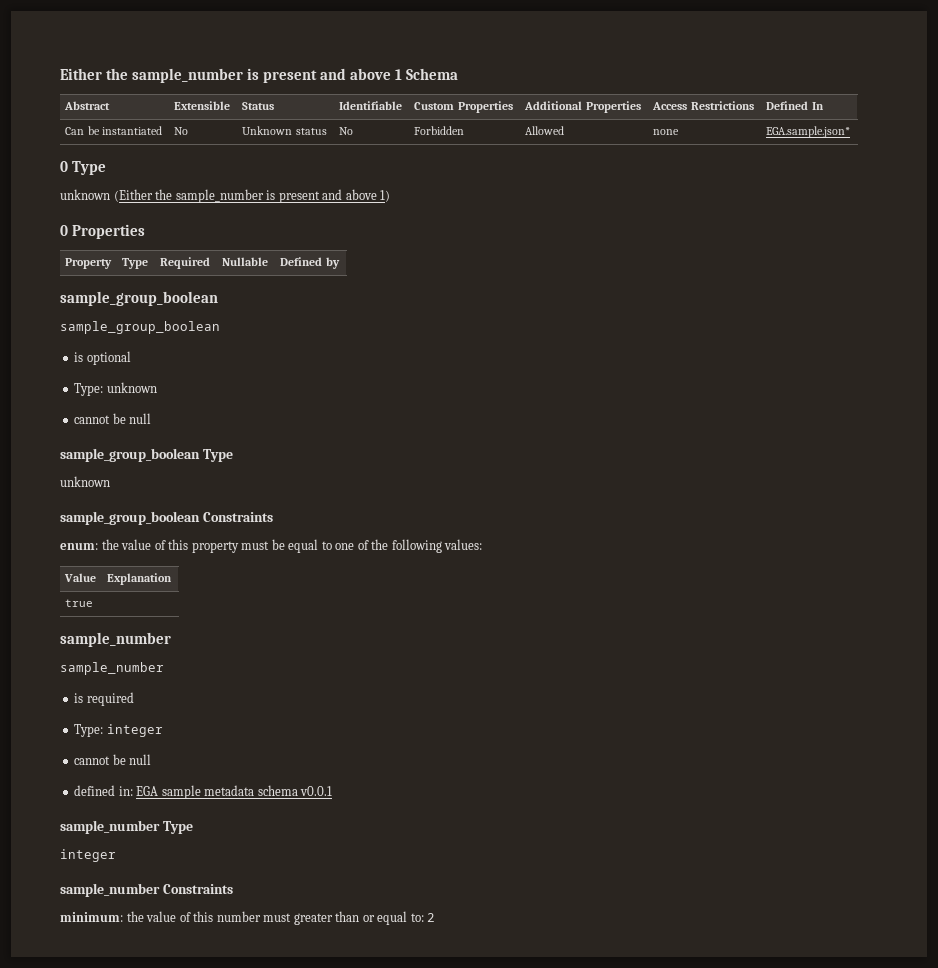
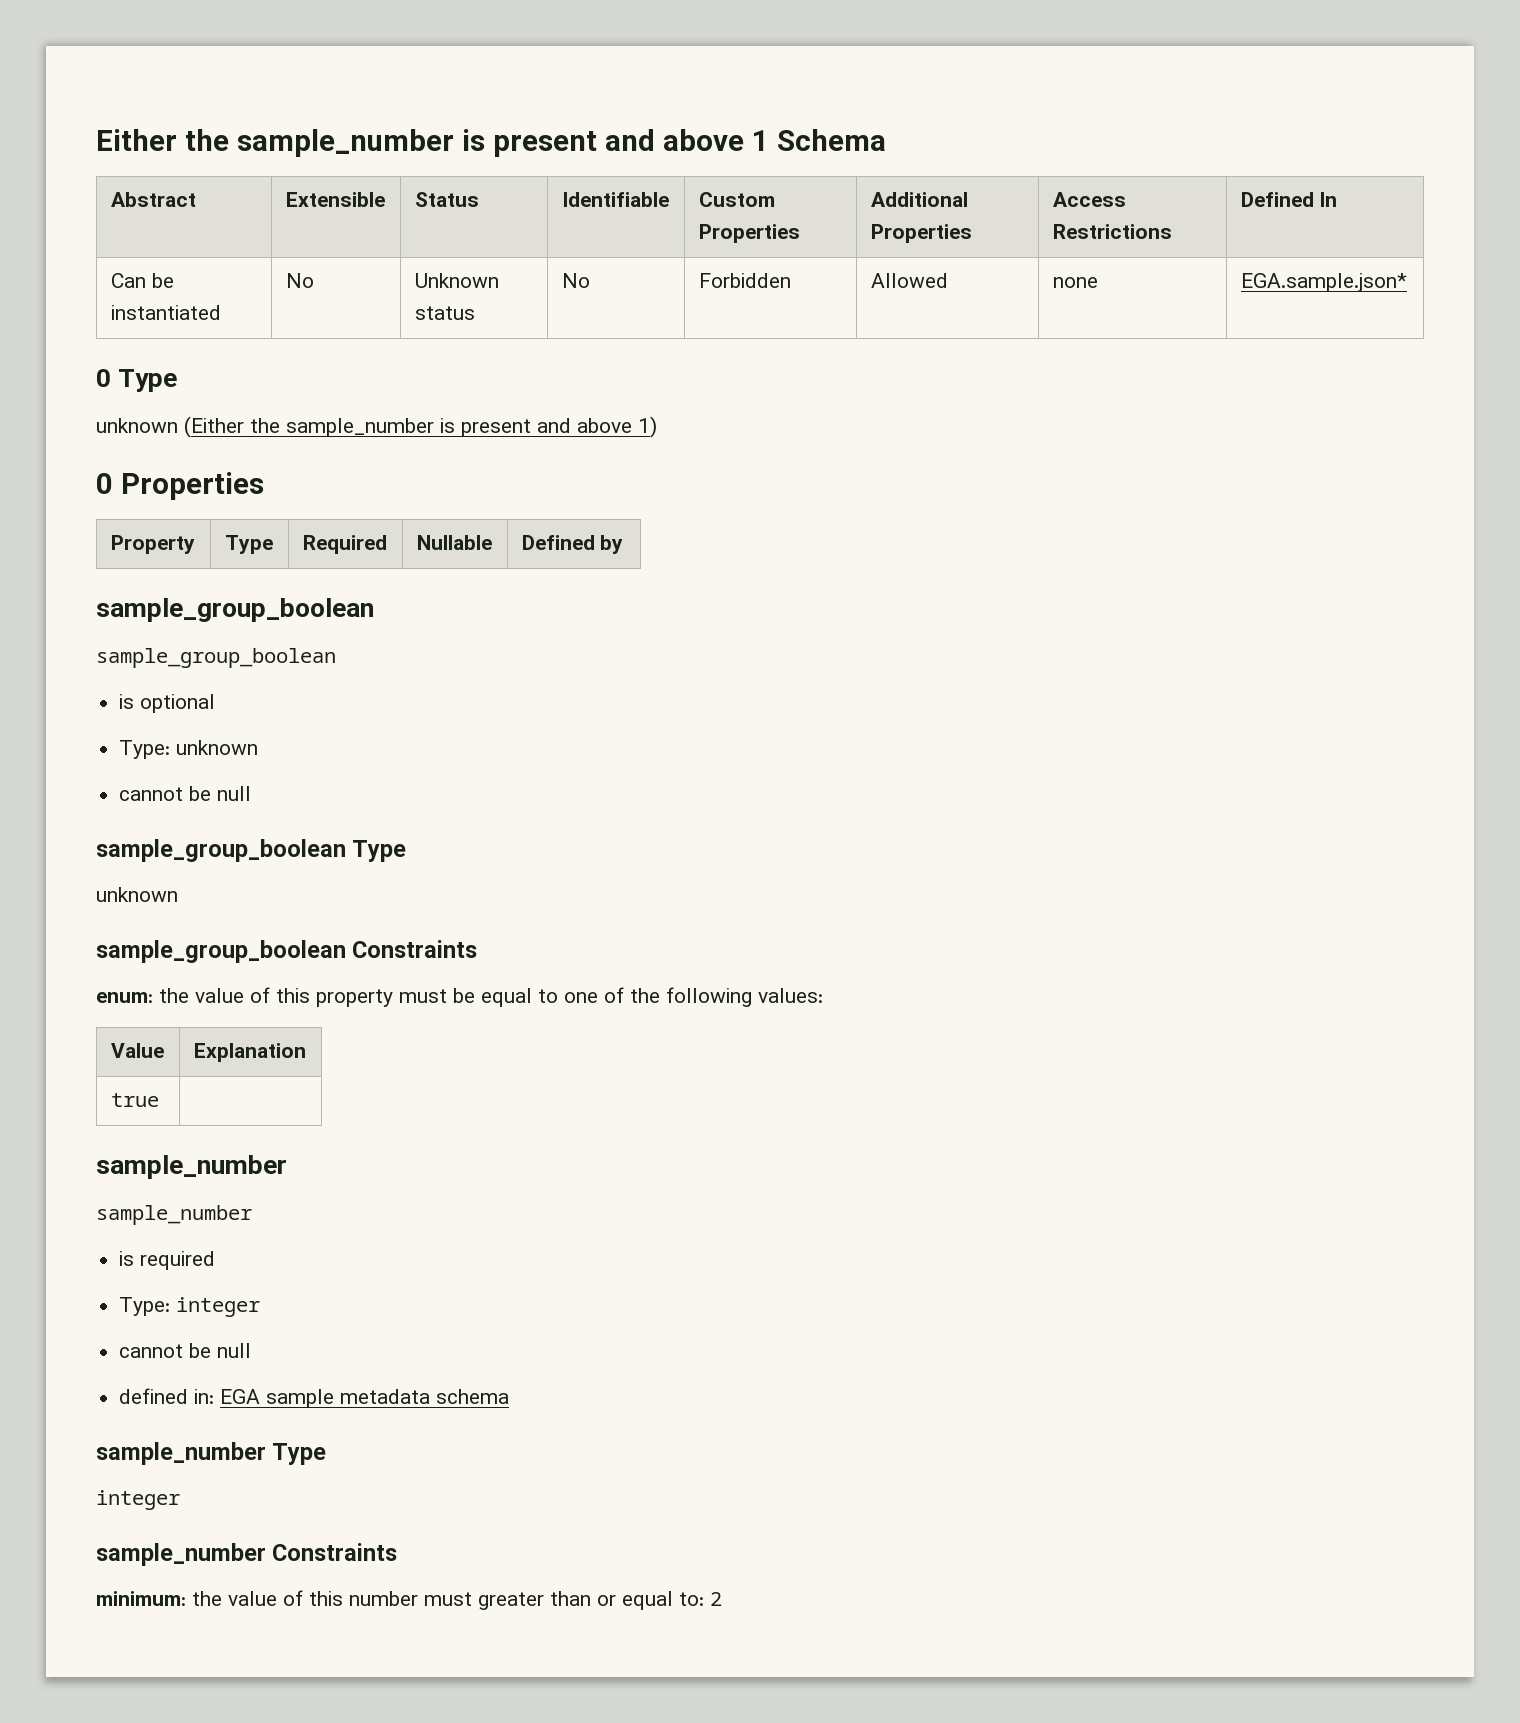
- defined in: EGA sample metadata schema v0.0.1
+ defined in: EGA sample metadata schema

